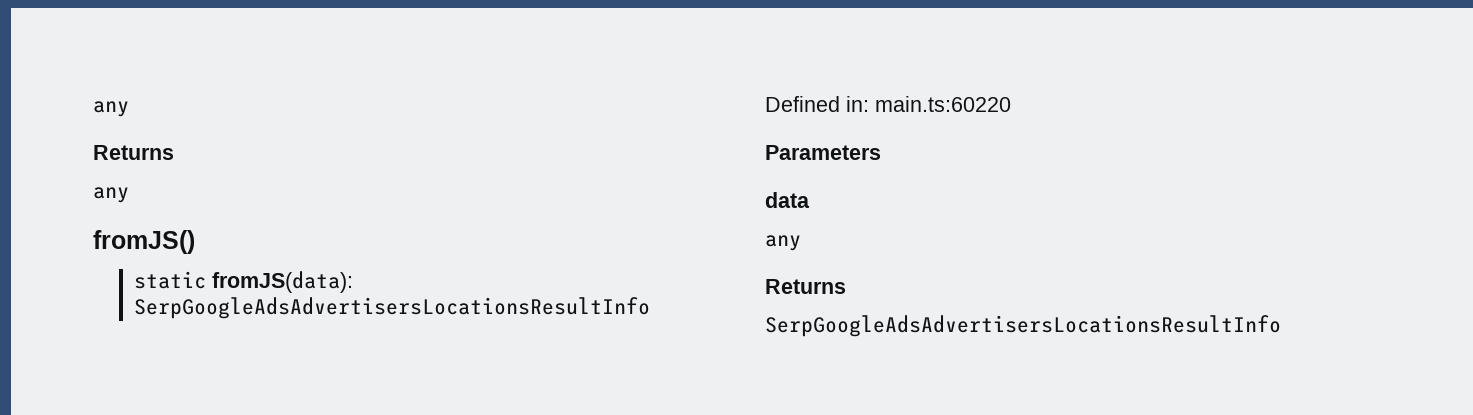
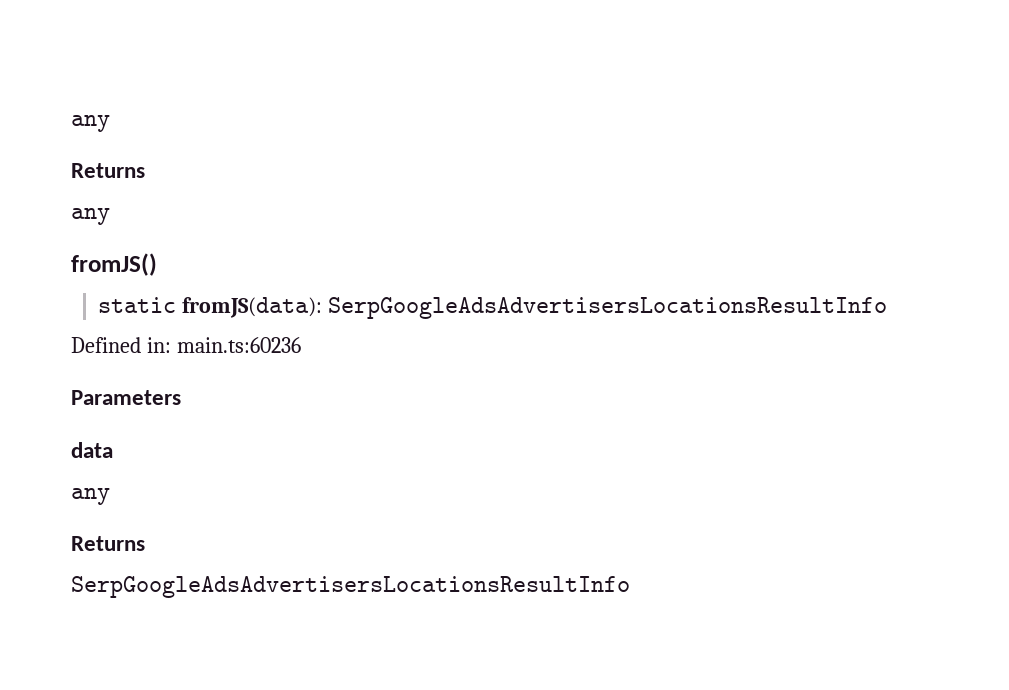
- Defined in: main.ts:60220
+ Defined in: main.ts:60236

